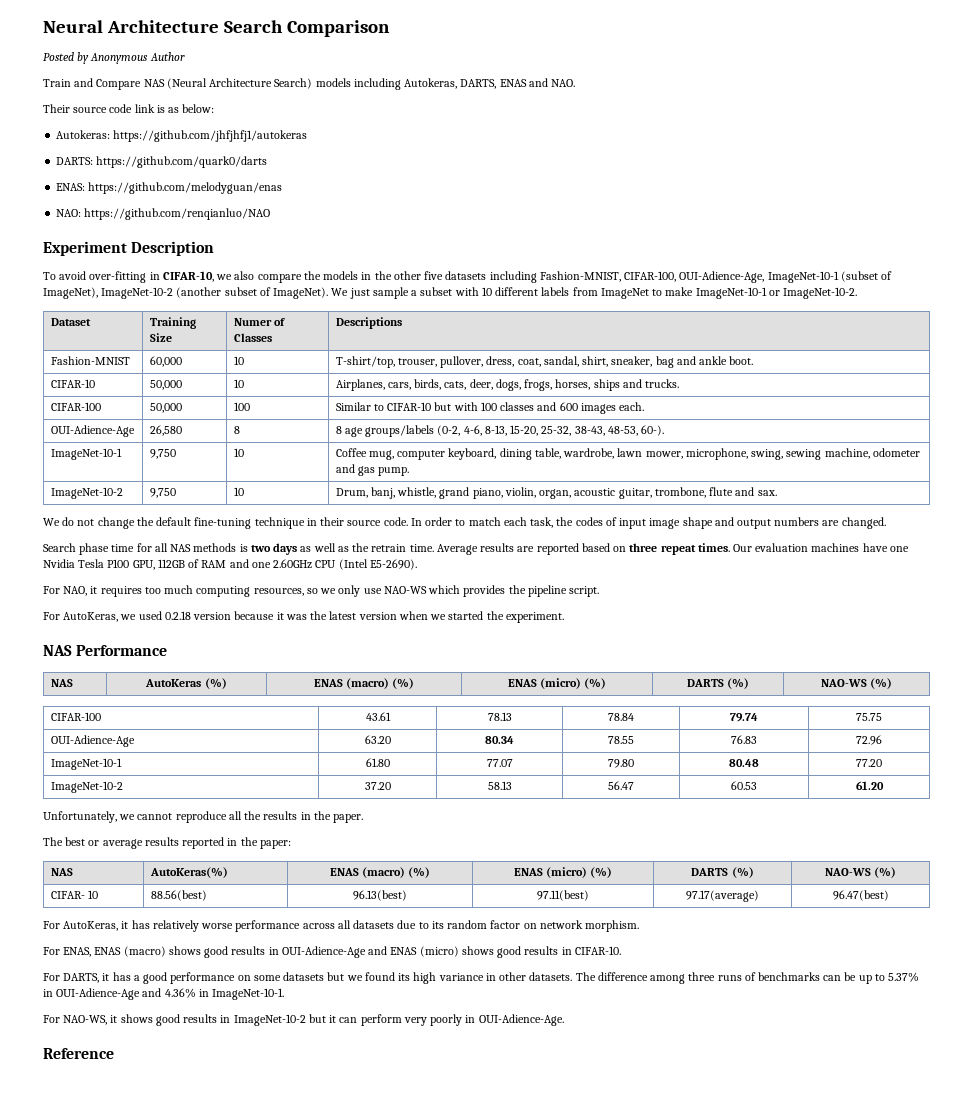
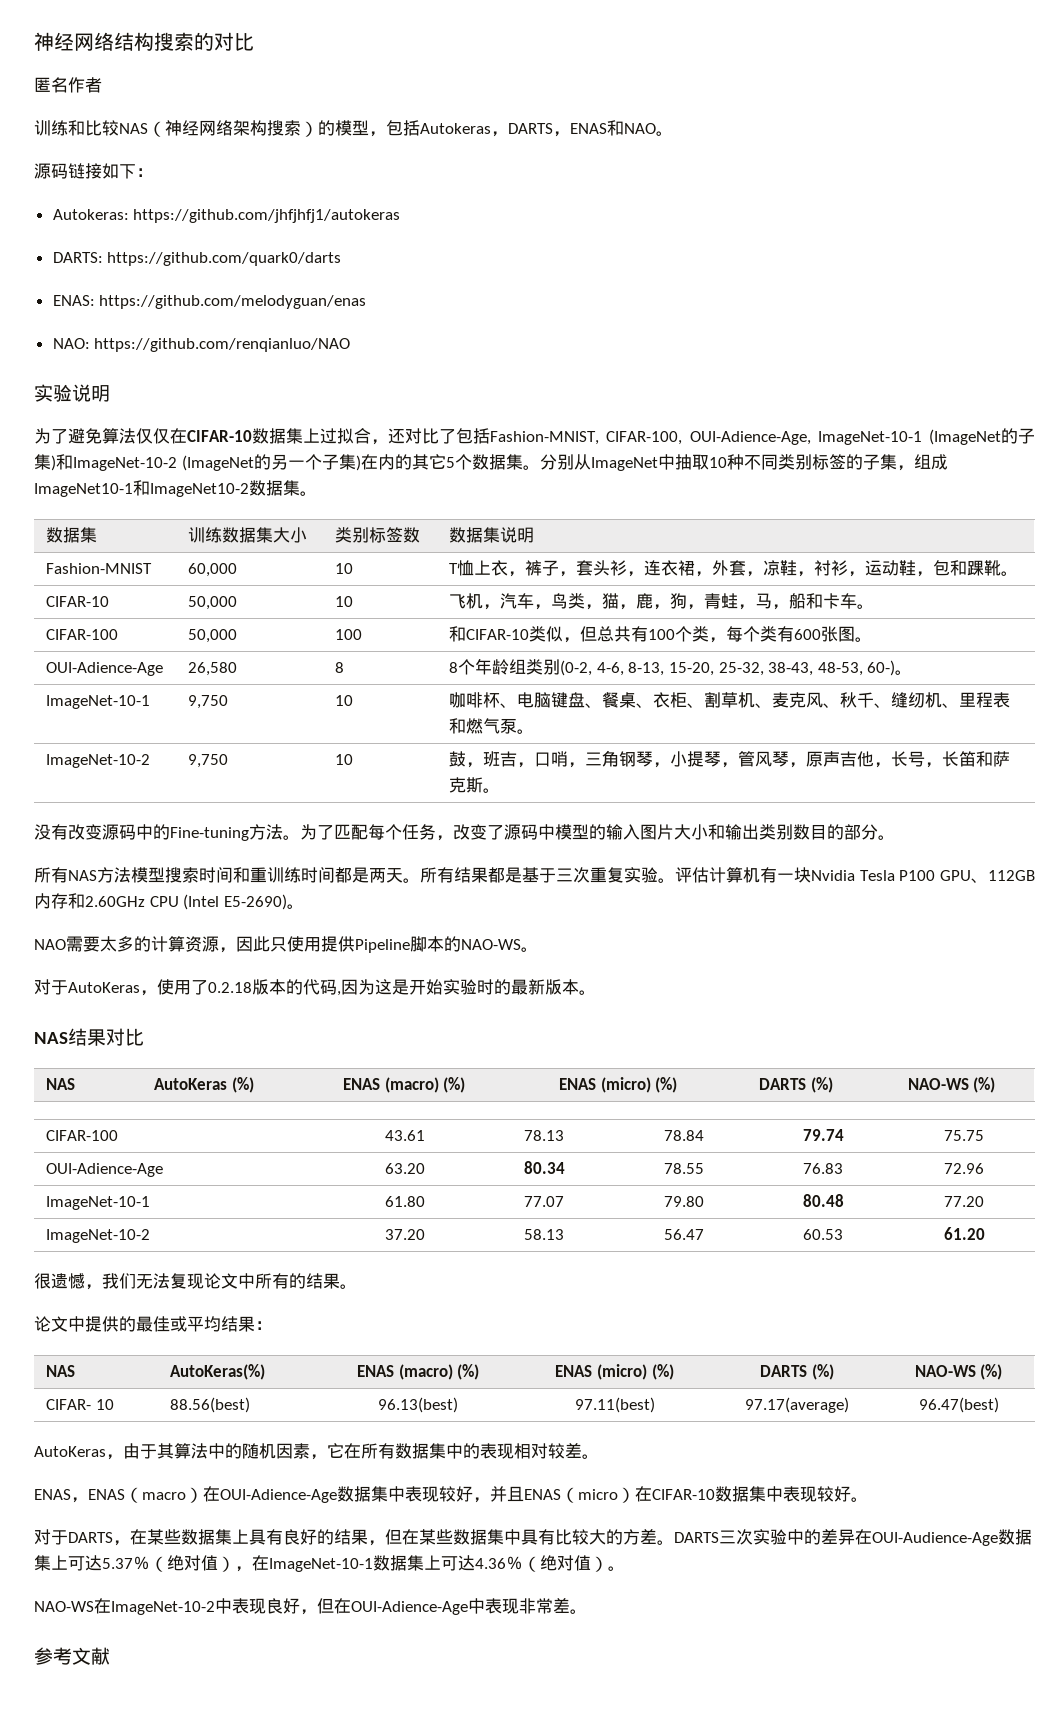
- Neural Architecture Search Comparison
- Posted by Anonymous Author
- Train and Compare NAS (Neural Architecture Search) models including Autokeras, DARTS, ENAS and NAO.
- Their source code link is as below:
+ 神经网络结构搜索的对比
+ 匿名作者
+ 训练和比较NAS（神经网络架构搜索）的模型，包括Autokeras，DARTS，ENAS和NAO。
+ 源码链接如下：
- Experiment Description
- To avoid over-fitting in CIFAR-10, we also compare the models in the other five datasets including Fashion-MNIST, CIFAR-100, OUI-Adience-Age, ImageNet-10-1 (subset of ImageNet), ImageNet-10-2 (another subset of ImageNet). We just sample a subset with 10 different labels from ImageNet to make ImageNet-10-1 or ImageNet-10-2.
- Dataset | Training Size | Numer of Classes | Descriptions
- Fashion-MNIST | 60,000 | 10 | T-shirt/top, trouser, pullover, dress, coat, sandal, shirt, sneaker, bag and ankle boot.
- CIFAR-10 | 50,000 | 10 | Airplanes, cars, birds, cats, deer, dogs, frogs, horses, ships and trucks.
- CIFAR-100 | 50,000 | 100 | Similar to CIFAR-10 but with 100 classes and 600 images each.
+ 实验说明
+ 为了避免算法仅仅在CIFAR-10数据集上过拟合，还对比了包括Fashion-MNIST, CIFAR-100, OUI-Adience-Age, ImageNet-10-1 (ImageNet的子集)和ImageNet-10-2 (ImageNet的另一个子集)在内的其它5个数据集。分别从ImageNet中抽取10种不同类别标签的子集，组成ImageNet10-1和ImageNet10-2数据集。
+ 数据集 | 训练数据集大小 | 类别标签数 | 数据集说明
+ Fashion-MNIST | 60,000 | 10 | T恤上衣，裤子，套头衫，连衣裙，外套，凉鞋，衬衫，运动鞋，包和踝靴。
+ CIFAR-10 | 50,000 | 10 | 飞机，汽车，鸟类，猫，鹿，狗，青蛙，马，船和卡车。
+ CIFAR-100 | 50,000 | 100 | 和CIFAR-10类似，但总共有100个类，每个类有600张图。
- OUI-Adience-Age | 26,580 | 8 | 8 age groups/labels (0-2, 4-6, 8-13, 15-20, 25-32, 38-43, 48-53, 60-).
+ OUI-Adience-Age | 26,580 | 8 | 8个年龄组类别(0-2, 4-6, 8-13, 15-20, 25-32, 38-43, 48-53, 60-)。
- ImageNet-10-1 | 9,750 | 10 | Coffee mug, computer keyboard, dining table, wardrobe, lawn mower, microphone, swing, sewing machine, odometer and gas pump.
- ImageNet-10-2 | 9,750 | 10 | Drum, banj, whistle, grand piano, violin, organ, acoustic guitar, trombone, flute and sax.
- We do not change the default fine-tuning technique in their source code. In order to match each task, the codes of input image shape and output numbers are changed.
- Search phase time for all NAS methods is two days as well as the retrain time. Average results are reported based on three repeat times. Our evaluation machines have one Nvidia Tesla P100 GPU, 112GB of RAM and one 2.60GHz CPU (Intel E5-2690).
- For NAO, it requires too much computing resources, so we only use NAO-WS which provides the pipeline script.
- For AutoKeras, we used 0.2.18 version because it was the latest version when we started the experiment.
- NAS Performance
+ ImageNet-10-1 | 9,750 | 10 | 咖啡杯、电脑键盘、餐桌、衣柜、割草机、麦克风、秋千、缝纫机、里程表和燃气泵。
+ ImageNet-10-2 | 9,750 | 10 | 鼓，班吉，口哨，三角钢琴，小提琴，管风琴，原声吉他，长号，长笛和萨克斯。
+ 没有改变源码中的Fine-tuning方法。为了匹配每个任务，改变了源码中模型的输入图片大小和输出类别数目的部分。
+ 所有NAS方法模型搜索时间和重训练时间都是两天。所有结果都是基于三次重复实验。评估计算机有一块Nvidia Tesla P100 GPU、112GB内存和2.60GHz CPU (Intel E5-2690)。
+ NAO需要太多的计算资源，因此只使用提供Pipeline脚本的NAO-WS。
+ 对于AutoKeras，使用了0.2.18版本的代码,因为这是开始实验时的最新版本。
+ NAS结果对比
- Unfortunately, we cannot reproduce all the results in the paper.
- The best or average results reported in the paper:
+ 很遗憾，我们无法复现论文中所有的结果。
+ 论文中提供的最佳或平均结果：
- For AutoKeras, it has relatively worse performance across all datasets due to its random factor on network morphism.
- For ENAS, ENAS (macro) shows good results in OUI-Adience-Age and ENAS (micro) shows good results in CIFAR-10.
- For DARTS, it has a good performance on some datasets but we found its high variance in other datasets. The difference among three runs of benchmarks can be up to 5.37% in OUI-Adience-Age and 4.36% in ImageNet-10-1.
- For NAO-WS, it shows good results in ImageNet-10-2 but it can perform very poorly in OUI-Adience-Age.
- Reference
+ AutoKeras，由于其算法中的随机因素，它在所有数据集中的表现相对较差。
+ ENAS，ENAS（macro）在OUI-Adience-Age数据集中表现较好，并且ENAS（micro）在CIFAR-10数据集中表现较好。
+ 对于DARTS，在某些数据集上具有良好的结果，但在某些数据集中具有比较大的方差。DARTS三次实验中的差异在OUI-Audience-Age数据集上可达5.37％（绝对值），在ImageNet-10-1数据集上可达4.36％（绝对值）。
+ NAO-WS在ImageNet-10-2中表现良好，但在OUI-Adience-Age中表现非常差。
+ 参考文献

